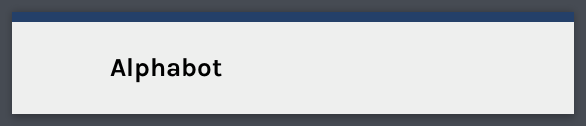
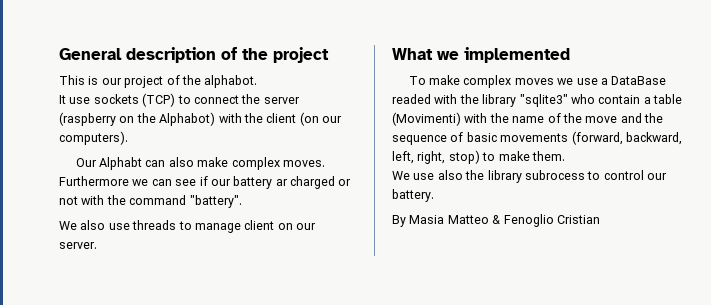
- Alphabot
+ General description of the project
+ This is our project of the alphabot.
+ It use sockets (TCP) to connect the server (raspberry on the Alphabot) with the client (on our computers).
+ Our Alphabt can also make complex moves. Furthermore we can see if our battery ar charged or not with the command "battery".
+ We also use threads to manage client on our server.
+ What we implemented
+ To make complex moves we use a DataBase readed with the library "sqlite3" who contain a table (Movimenti) with the name of the move and the sequence of basic movements (forward, backward, left, right, stop) to make them.
+ We use also the library subrocess to control our battery.
+ By Masia Matteo & Fenoglio Cristian

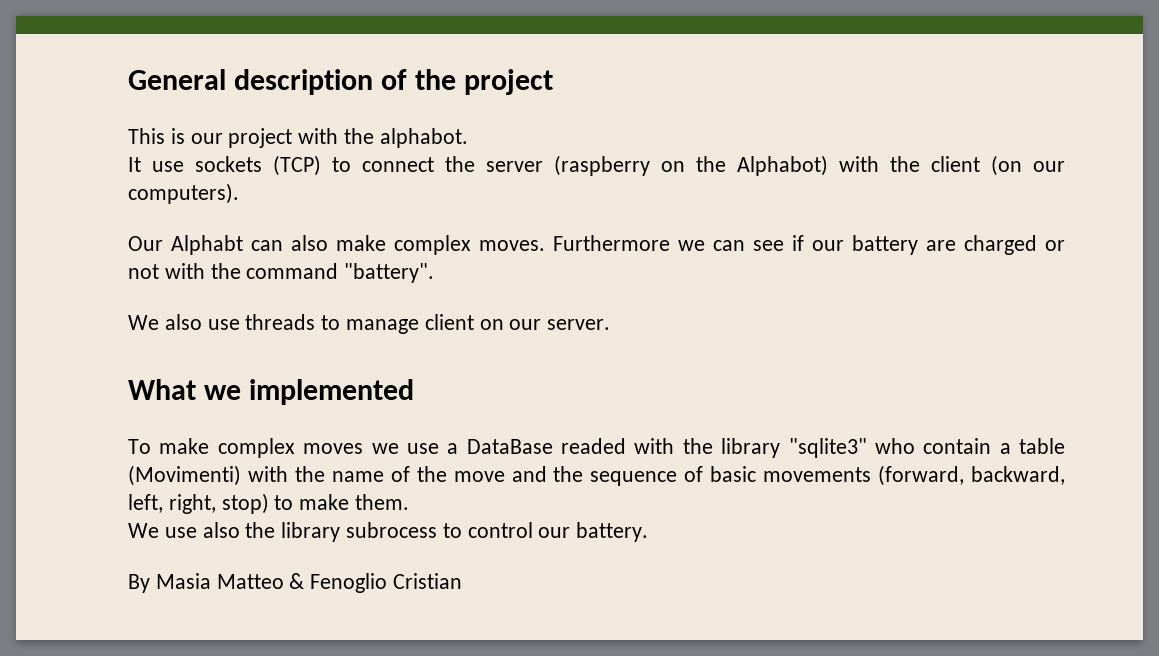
- This is our project of the alphabot.
+ This is our project with the alphabot.
- Furthermore we can see if our battery ar charged or not with the command "battery".
+ Furthermore we can see if our battery are charged or not with the command "battery".

